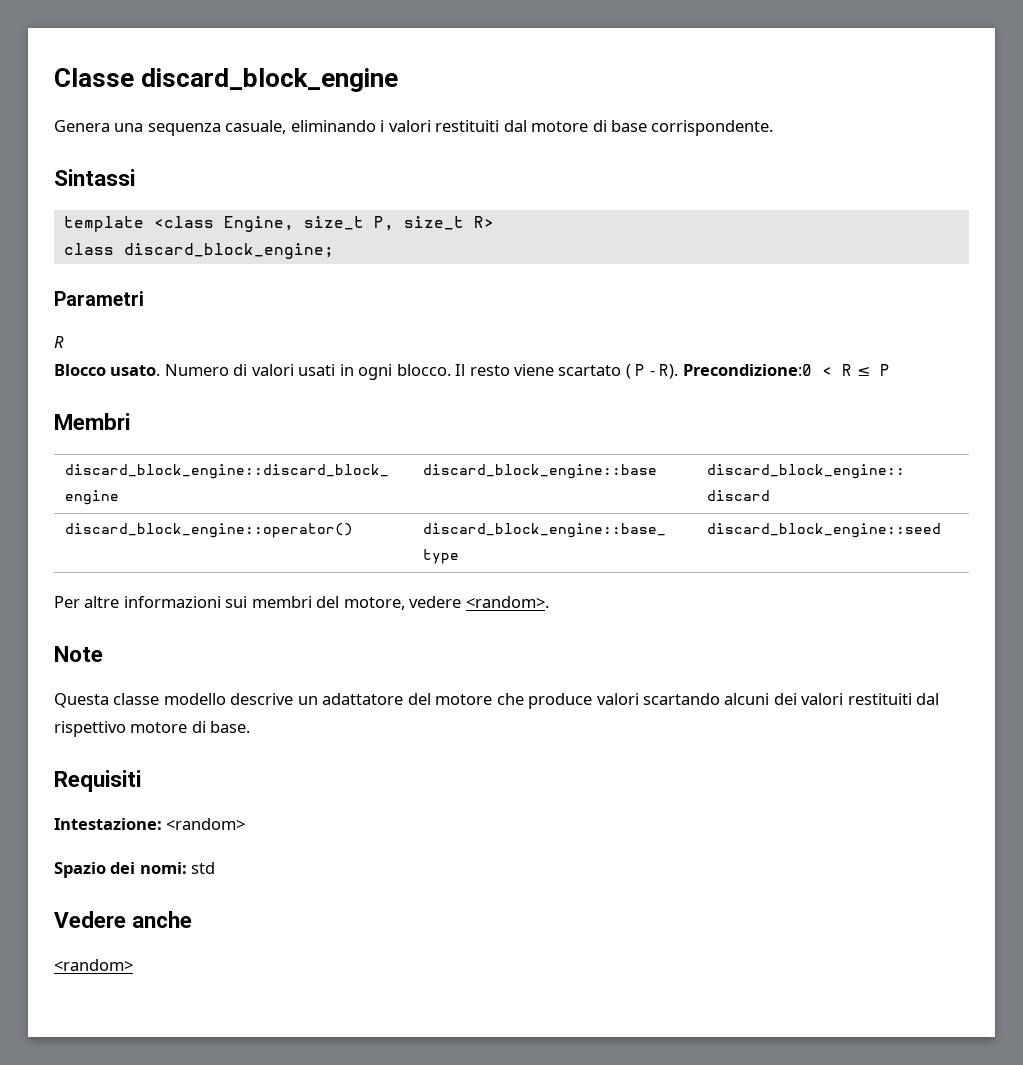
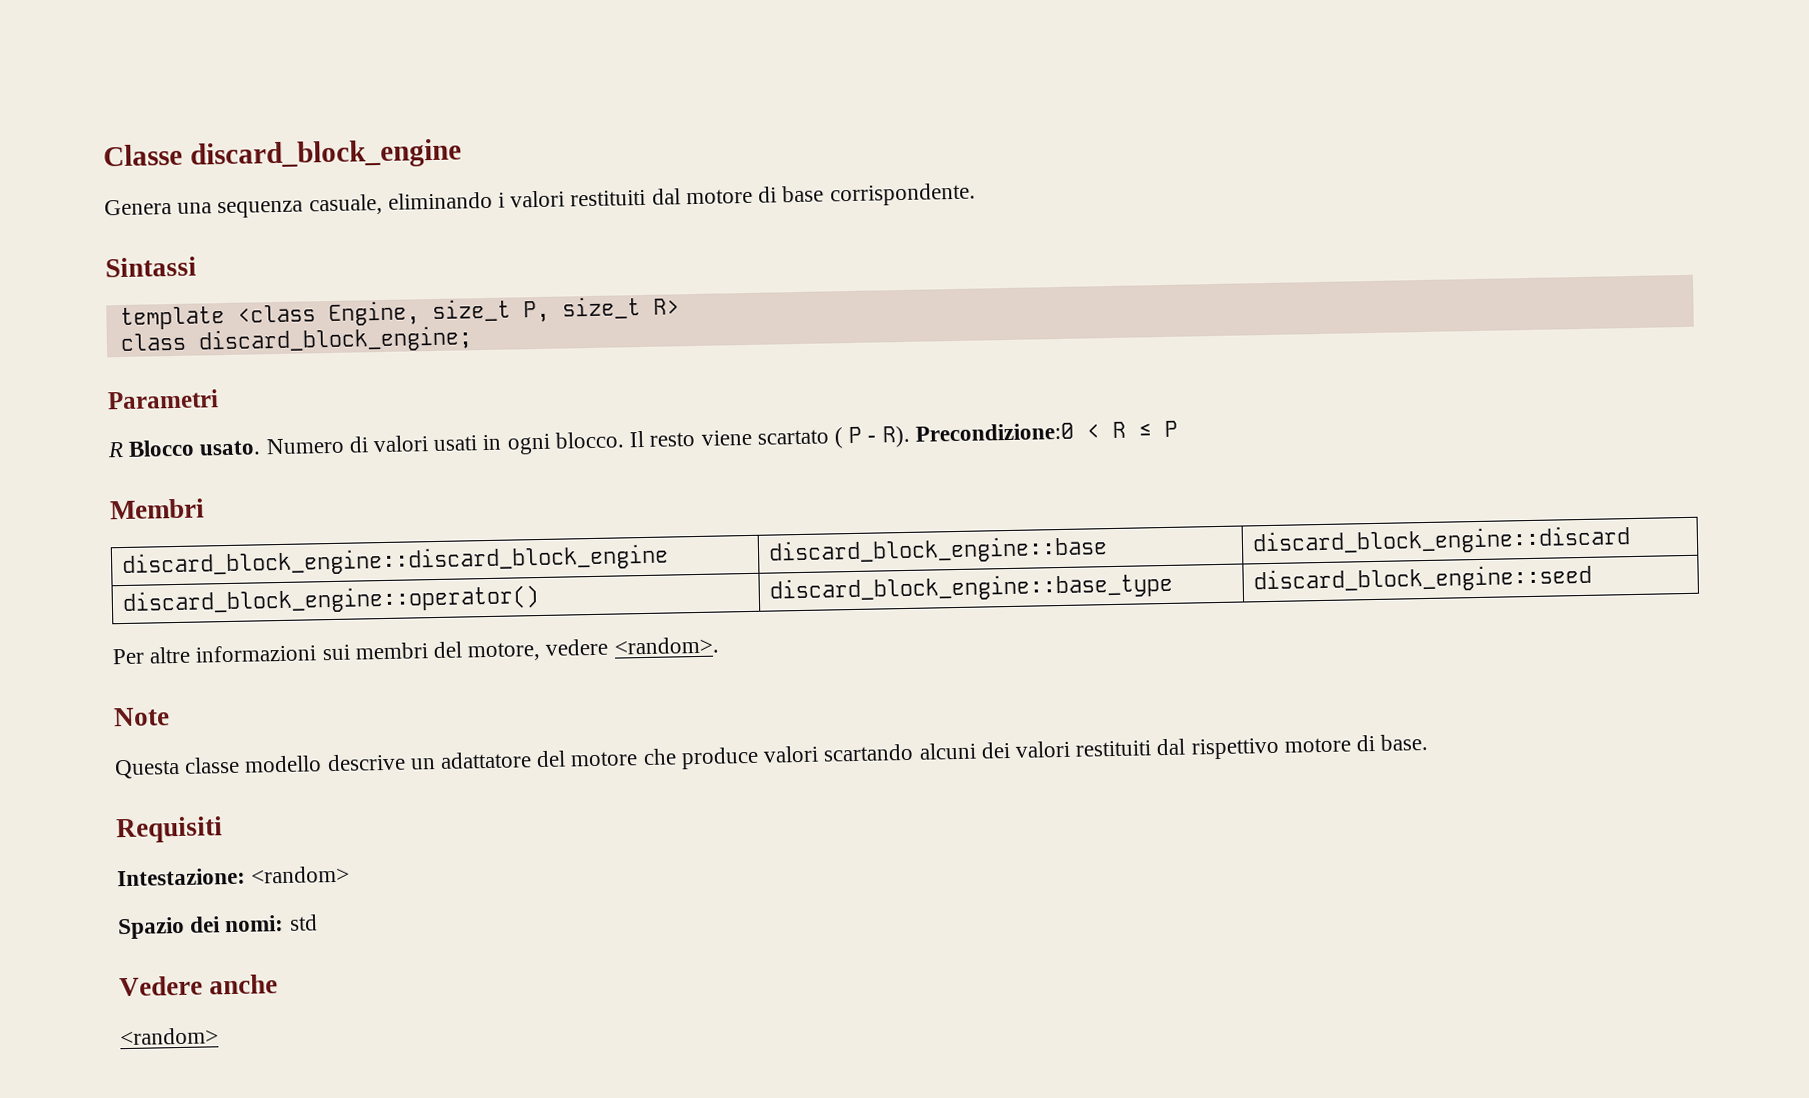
  Parametri
- R
- Blocco usato.
+ R Blocco usato.

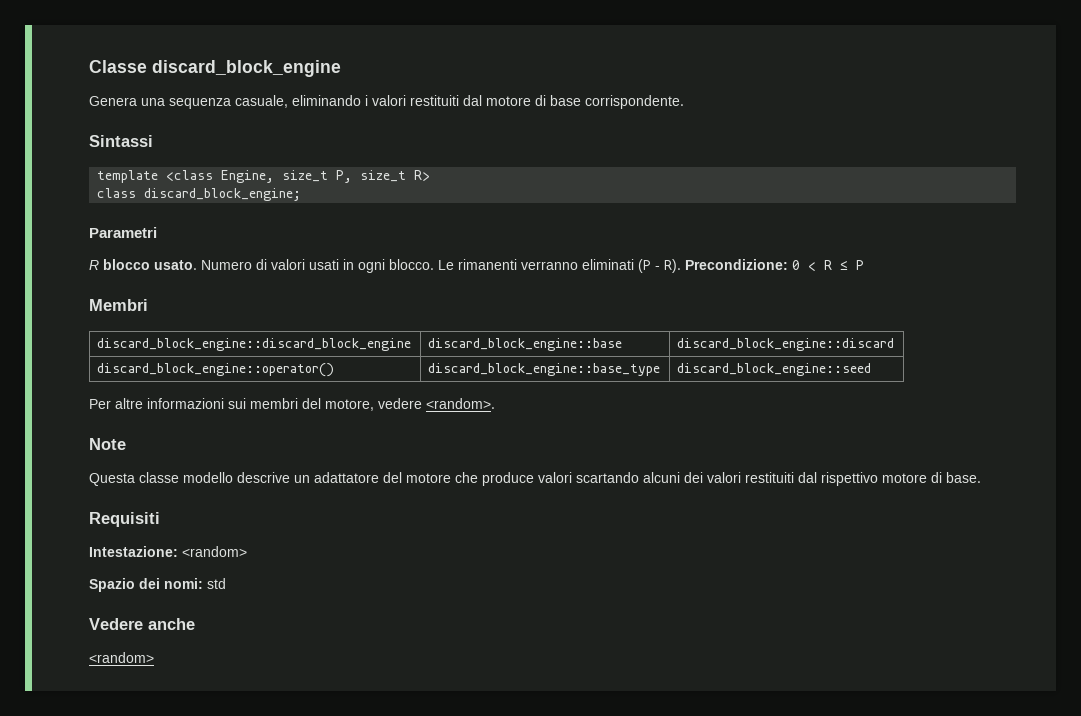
- R Blocco usato.
+ R blocco usato.
- Il resto viene scartato ( P - R). Precondizione:0 < R ≤ P
+ Le rimanenti verranno eliminati (P - R). Precondizione: 0 < R ≤ P

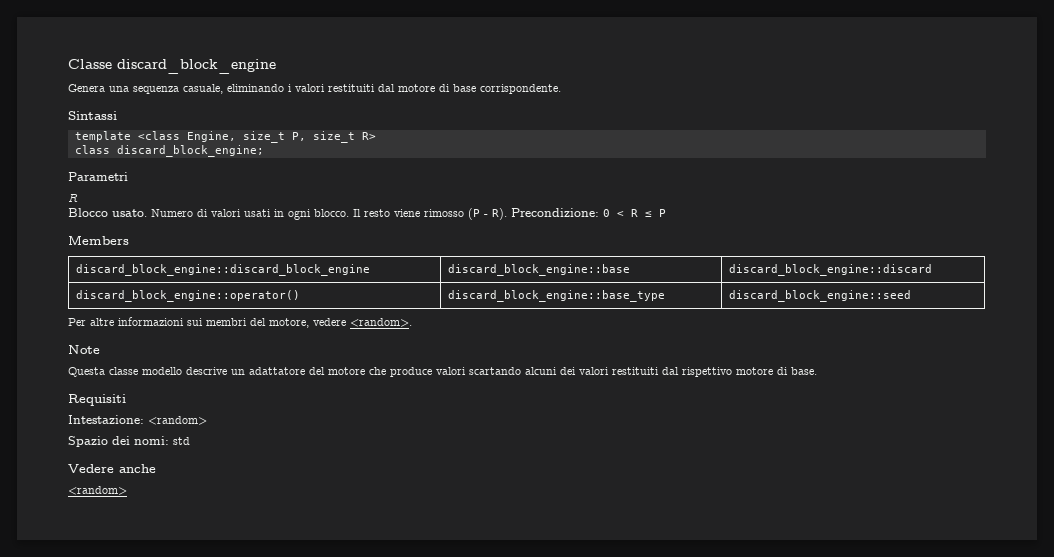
  Parametri
- R blocco usato.
+ R
+ Blocco usato.
- Le rimanenti verranno eliminati (P - R). Precondizione: 0 < R ≤ P
+ Il resto viene rimosso (P - R). Precondizione: 0 < R ≤ P
- Membri
+ Members

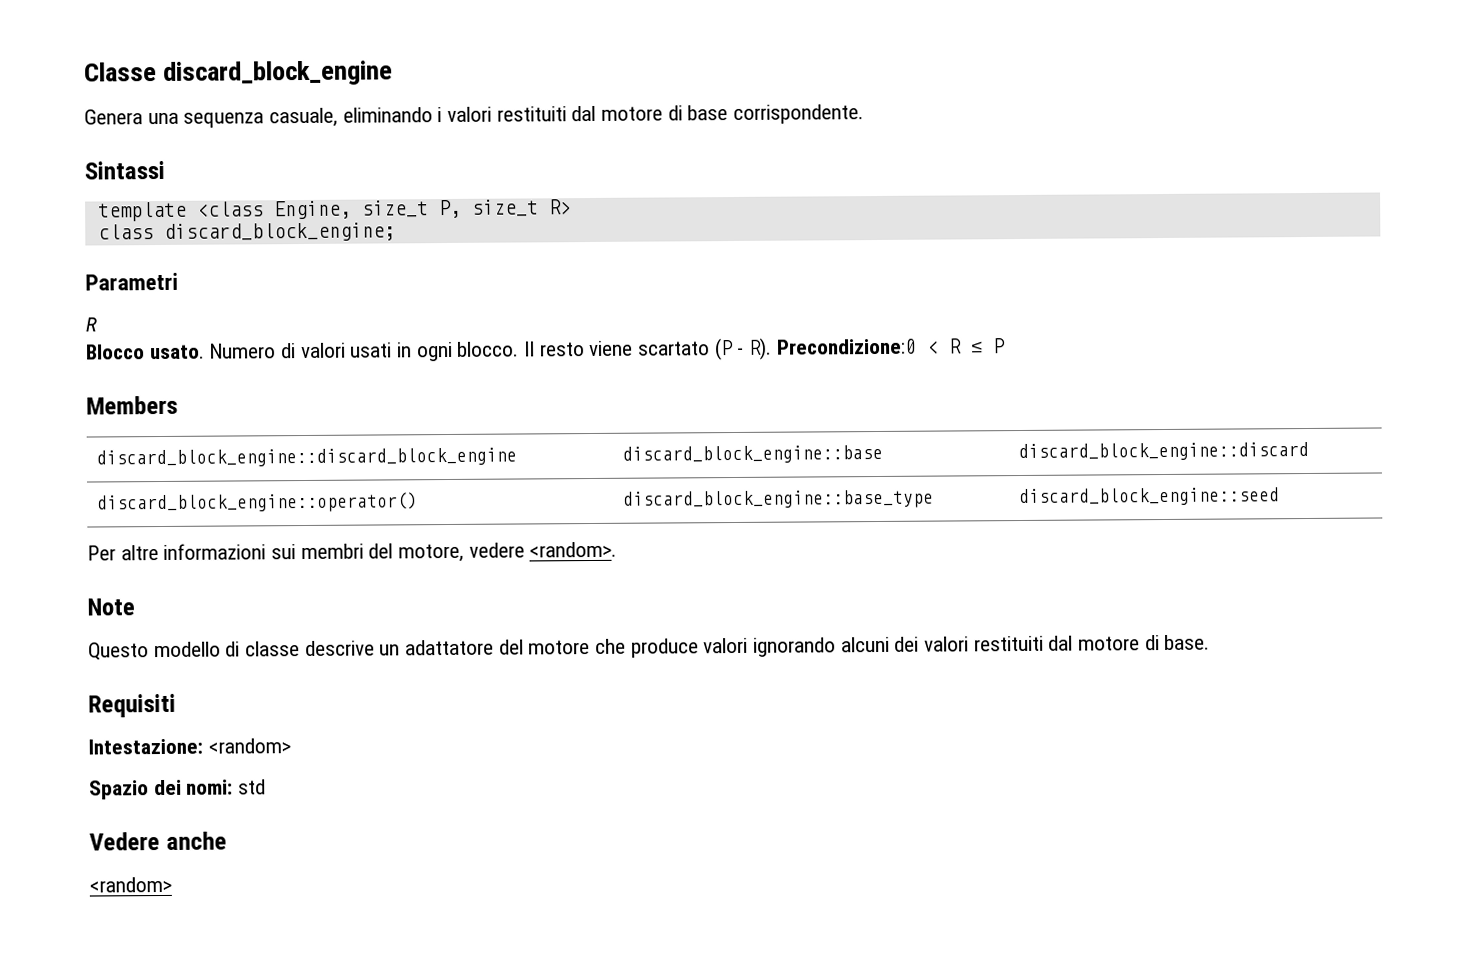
- Il resto viene rimosso (P - R). Precondizione: 0 < R ≤ P
+ Il resto viene scartato (P - R). Precondizione:0 < R ≤ P
- Questa classe modello descrive un adattatore del motore che produce valori scartando alcuni dei valori restituiti dal rispettivo motore di base.
+ Questo modello di classe descrive un adattatore del motore che produce valori ignorando alcuni dei valori restituiti dal motore di base.

